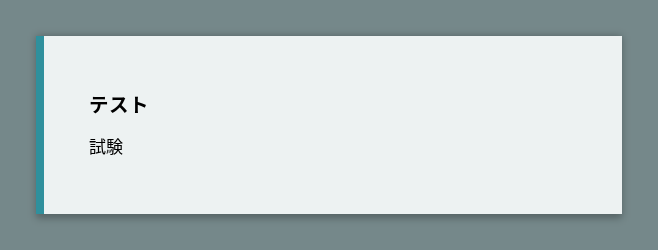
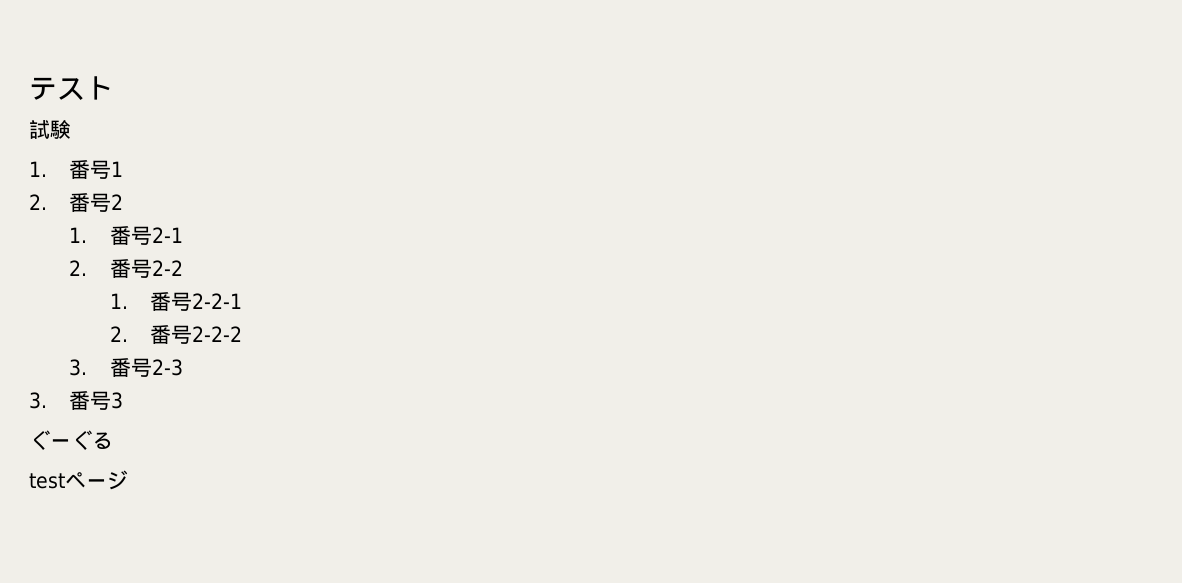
+ 1.番号1
+ 2.番号2
+ 1.番号2-1
+ 2.番号2-2
+ 1.番号2-2-1
+ 2.番号2-2-2
+ 3.番号2-3
+ 3.番号3
+ ぐーぐる
+ testページ

